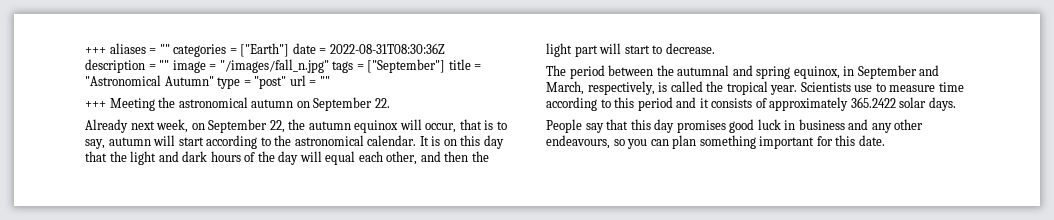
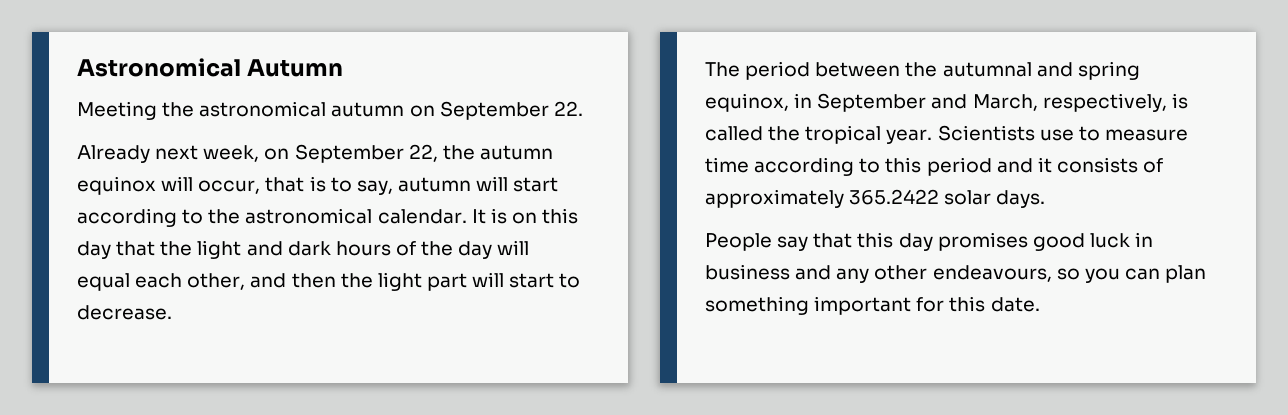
- +++ aliases = "" categories = ["Earth"] date = 2022-08-31T08:30:36Z description = "" image = "/images/fall_n.jpg" tags = ["September"] title = "Astronomical Autumn" type = "post" url = ""
- +++ Meeting the astronomical autumn on September 22.
+ Astronomical Autumn
+ Meeting the astronomical autumn on September 22.

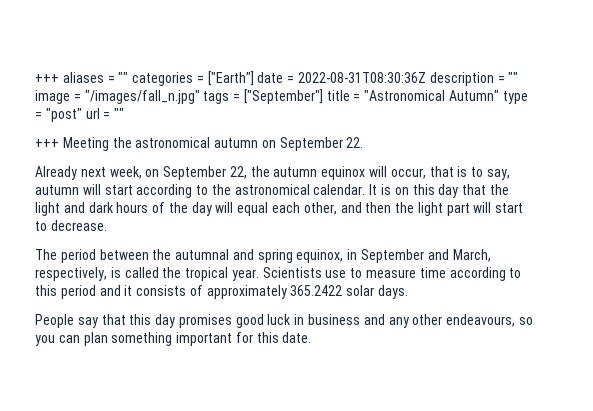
- Astronomical Autumn
- Meeting the astronomical autumn on September 22.
+ +++ aliases = "" categories = ["Earth"] date = 2022-08-31T08:30:36Z description = "" image = "/images/fall_n.jpg" tags = ["September"] title = "Astronomical Autumn" type = "post" url = ""
+ +++ Meeting the astronomical autumn on September 22.

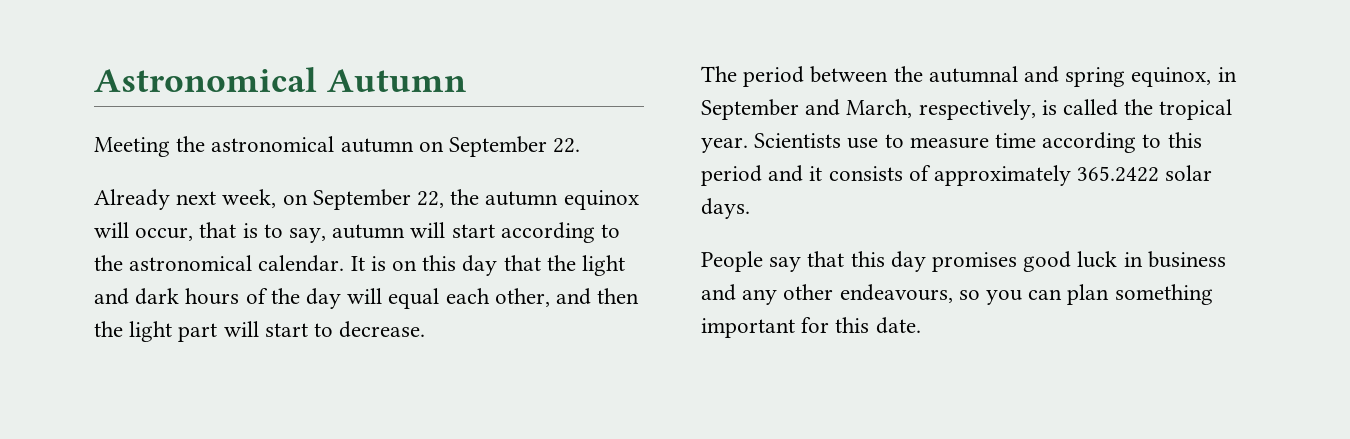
- +++ aliases = "" categories = ["Earth"] date = 2022-08-31T08:30:36Z description = "" image = "/images/fall_n.jpg" tags = ["September"] title = "Astronomical Autumn" type = "post" url = ""
- +++ Meeting the astronomical autumn on September 22.
+ Astronomical Autumn
+ Meeting the astronomical autumn on September 22.

